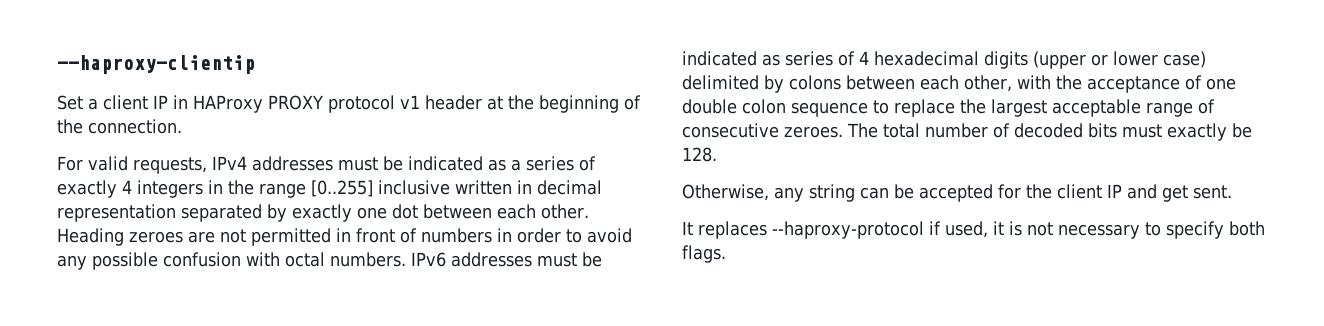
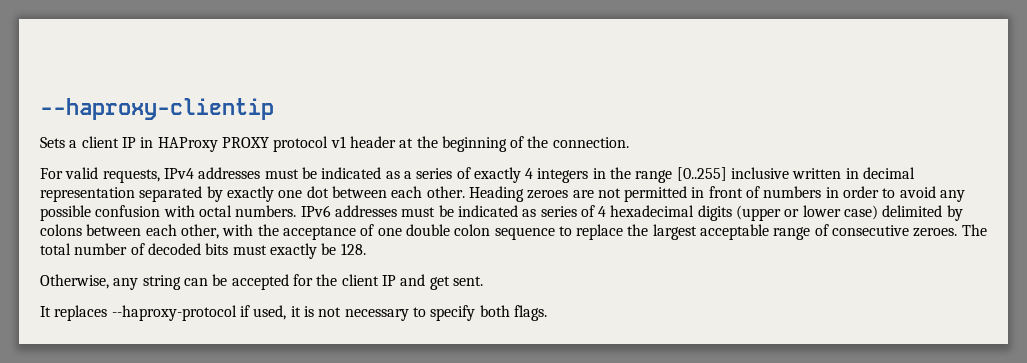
- Set a client IP in HAProxy PROXY protocol v1 header at the beginning of the connection.
+ Sets a client IP in HAProxy PROXY protocol v1 header at the beginning of the connection.

